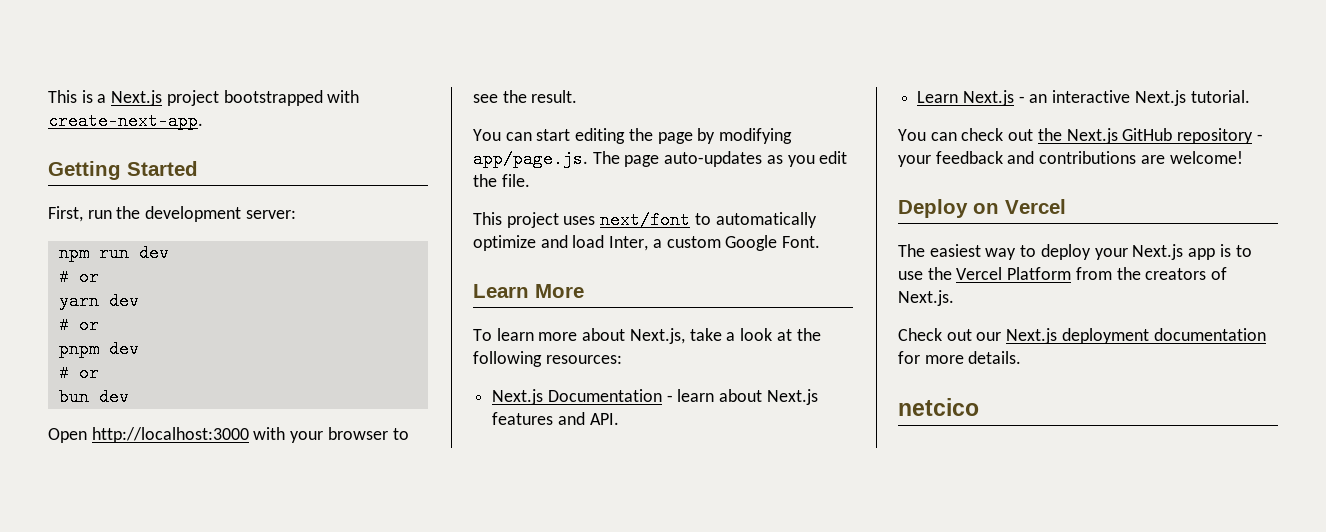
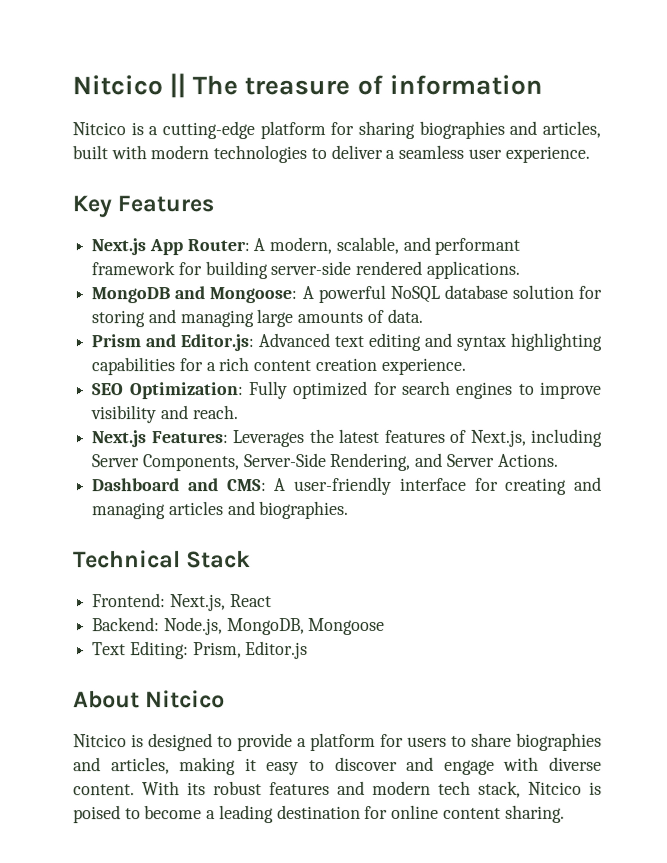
- This is a Next.js project bootstrapped with create-next-app.
- Getting Started
- First, run the development server:
- npm run dev
- # or
- yarn dev
- # or
- pnpm dev
- # or
- bun dev
- Open http://localhost:3000 with your browser to see the result.
- You can start editing the page by modifying app/page.js. The page auto-updates as you edit the file.
- This project uses next/font to automatically optimize and load Inter, a custom Google Font.
- Learn More
- To learn more about Next.js, take a look at the following resources:
- Next.js Documentation - learn about Next.js features and API.
- Learn Next.js - an interactive Next.js tutorial.
- You can check out the Next.js GitHub repository - your feedback and contributions are welcome!
- Deploy on Vercel
- The easiest way to deploy your Next.js app is to use the Vercel Platform from the creators of Next.js.
- Check out our Next.js deployment documentation for more details.
- netcico
+ Nitcico || The treasure of information
+ Nitcico is a cutting-edge platform for sharing biographies and articles, built with modern technologies to deliver a seamless user experience.
+ Key Features
+ Next.js App Router: A modern, scalable, and performant framework for building server-side rendered applications.
+ MongoDB and Mongoose: A powerful NoSQL database solution for storing and managing large amounts of data.
+ Prism and Editor.js: Advanced text editing and syntax highlighting capabilities for a rich content creation experience.
+ SEO Optimization: Fully optimized for search engines to improve visibility and reach.
+ Next.js Features: Leverages the latest features of Next.js, including Server Components, Server-Side Rendering, and Server Actions.
+ Dashboard and CMS: A user-friendly interface for creating and managing articles and biographies.
+ Technical Stack
+ Frontend: Next.js, React
+ Backend: Node.js, MongoDB, Mongoose
+ Text Editing: Prism, Editor.js
+ About Nitcico
+ Nitcico is designed to provide a platform for users to share biographies and articles, making it easy to discover and engage with diverse content. With its robust features and modern tech stack, Nitcico is poised to become a leading destination for online content sharing.

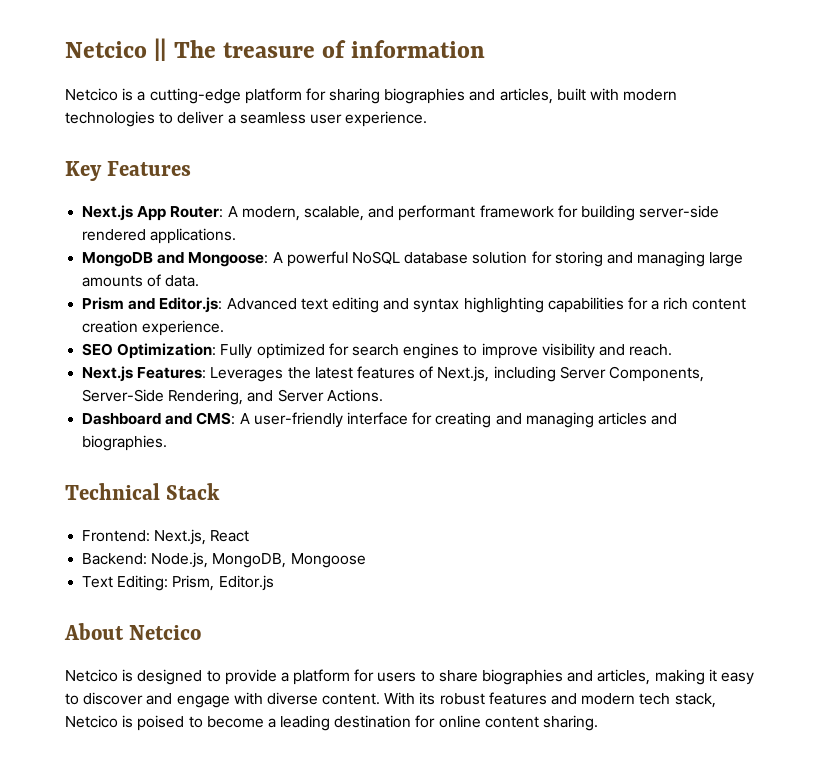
- Nitcico || The treasure of information
+ Netcico || The treasure of information
- Nitcico is a cutting-edge platform for sharing biographies and articles, built with modern technologies to deliver a seamless user experience.
+ Netcico is a cutting-edge platform for sharing biographies and articles, built with modern technologies to deliver a seamless user experience.
- About Nitcico
- Nitcico is designed to provide a platform for users to share biographies and articles, making it easy to discover and engage with diverse content.
+ About Netcico
+ Netcico is designed to provide a platform for users to share biographies and articles, making it easy to discover and engage with diverse content.
- With its robust features and modern tech stack, Nitcico is poised to become a leading destination for online content sharing.
+ With its robust features and modern tech stack, Netcico is poised to become a leading destination for online content sharing.

